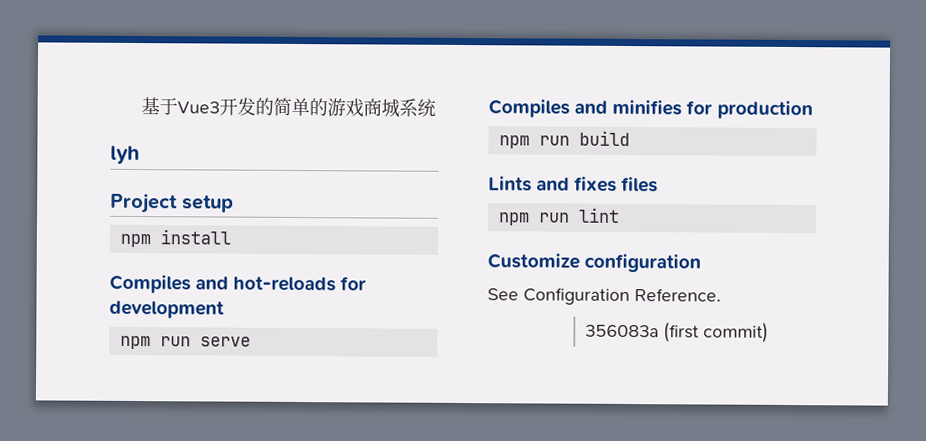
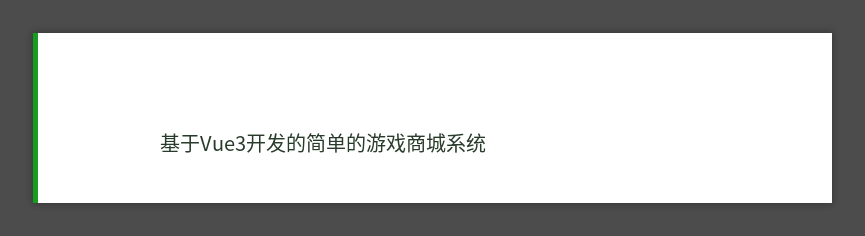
- lyh
- Project setup
- npm install
- Compiles and hot-reloads for development
- npm run serve
- Compiles and minifies for production
- npm run build
- Lints and fixes files
- npm run lint
- Customize configuration
- See Configuration Reference.
- 356083a (first commit)

